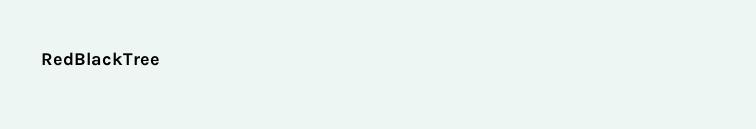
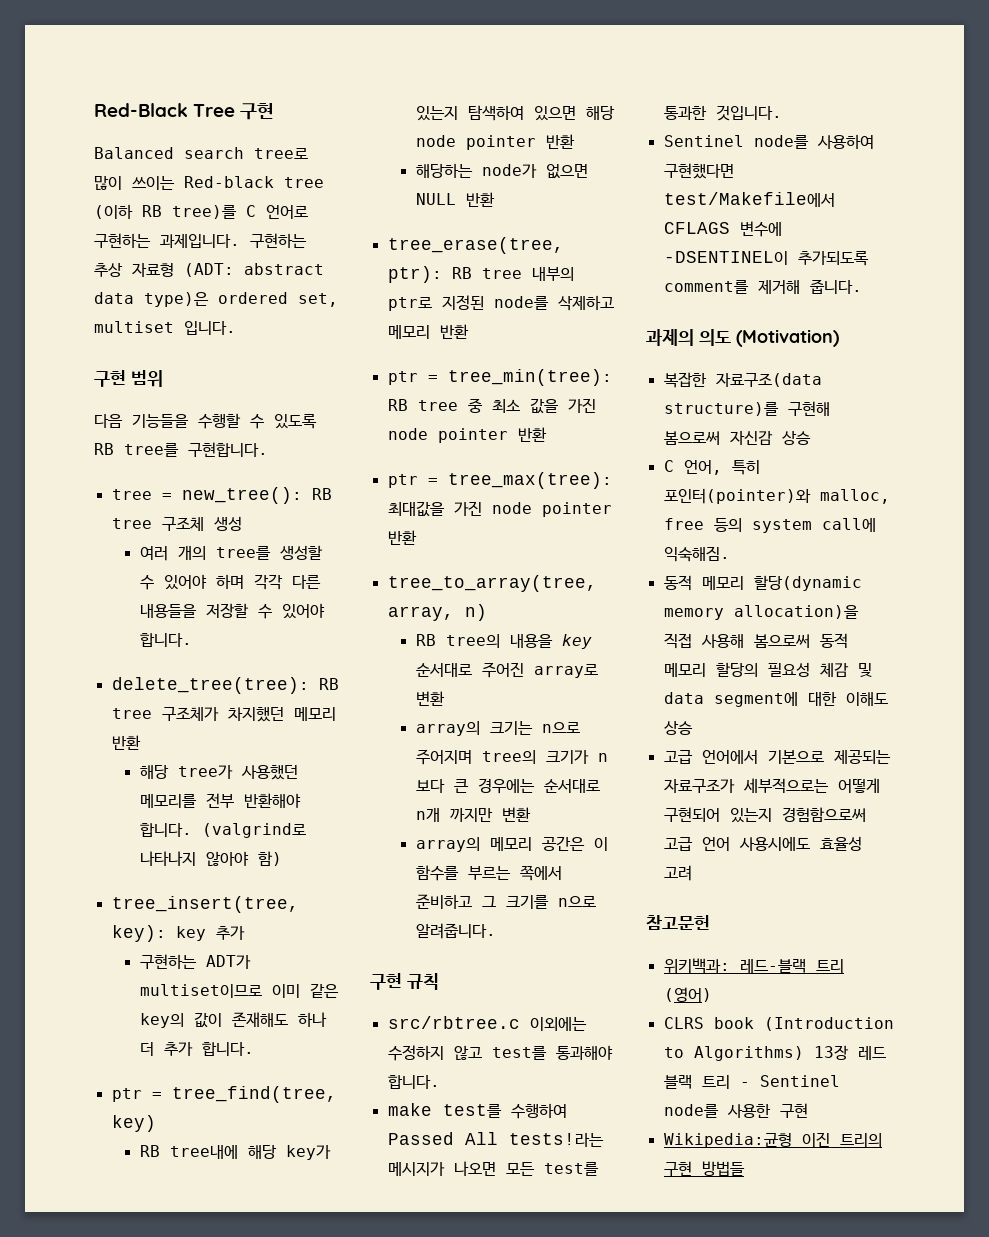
- RedBlackTree
+ Red-Black Tree 구현
+ Balanced search tree로 많이 쓰이는 Red-black tree (이하 RB tree)를 C 언어로 구현하는 과제입니다. 구현하는 추상 자료형 (ADT: abstract data type)은 ordered set, multiset 입니다.
+ 구현 범위
+ 다음 기능들을 수행할 수 있도록 RB tree를 구현합니다.
+ tree = new_tree(): RB tree 구조체 생성
+ 여러 개의 tree를 생성할 수 있어야 하며 각각 다른 내용들을 저장할 수 있어야 합니다.
+ delete_tree(tree): RB tree 구조체가 차지했던 메모리 반환
+ 해당 tree가 사용했던 메모리를 전부 반환해야 합니다. (valgrind로 나타나지 않아야 함)
+ tree_insert(tree, key): key 추가
+ 구현하는 ADT가 multiset이므로 이미 같은 key의 값이 존재해도 하나 더 추가 합니다.
+ ptr = tree_find(tree, key)
+ RB tree내에 해당 key가 있는지 탐색하여 있으면 해당 node pointer 반환
+ 해당하는 node가 없으면 NULL 반환
+ tree_erase(tree, ptr): RB tree 내부의 ptr로 지정된 node를 삭제하고 메모리 반환
+ ptr = tree_min(tree): RB tree 중 최소 값을 가진 node pointer 반환
+ ptr = tree_max(tree): 최대값을 가진 node pointer 반환
+ tree_to_array(tree, array, n)
+ RB tree의 내용을 key 순서대로 주어진 array로 변환
+ array의 크기는 n으로 주어지며 tree의 크기가 n 보다 큰 경우에는 순서대로 n개 까지만 변환
+ array의 메모리 공간은 이 함수를 부르는 쪽에서 준비하고 그 크기를 n으로 알려줍니다.
+ 구현 규칙
+ src/rbtree.c 이외에는 수정하지 않고 test를 통과해야 합니다.
+ make test를 수행하여 Passed All tests!라는 메시지가 나오면 모든 test를 통과한 것입니다.
+ Sentinel node를 사용하여 구현했다면 test/Makefile에서 CFLAGS 변수에 -DSENTINEL이 추가되도록 comment를 제거해 줍니다.
+ 과제의 의도 (Motivation)
+ 복잡한 자료구조(data structure)를 구현해 봄으로써 자신감 상승
+ C 언어, 특히 포인터(pointer)와 malloc, free 등의 system call에 익숙해짐.
+ 동적 메모리 할당(dynamic memory allocation)을 직접 사용해 봄으로써 동적 메모리 할당의 필요성 체감 및 data segment에 대한 이해도 상승
+ 고급 언어에서 기본으로 제공되는 자료구조가 세부적으로는 어떻게 구현되어 있는지 경험함으로써 고급 언어 사용시에도 효율성 고려
+ 참고문헌
+ 위키백과: 레드-블랙 트리 (영어)
+ CLRS book (Introduction to Algorithms) 13장 레드 블랙 트리 - Sentinel node를 사용한 구현
+ Wikipedia:균형 이진 트리의 구현 방법들

